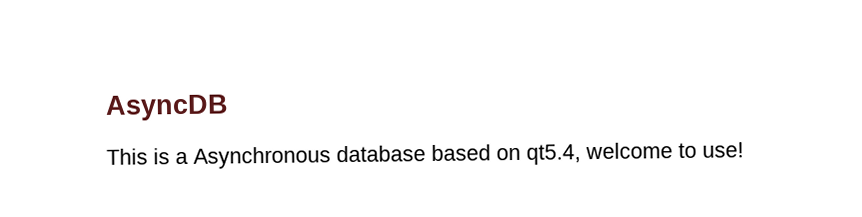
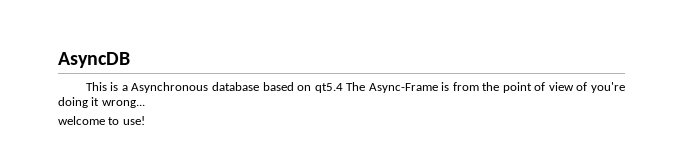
- This is a Asynchronous database based on qt5.4, welcome to use!
+ This is a Asynchronous database based on qt5.4 The Async-Frame is from the point of view of you're doing it wrong...
+ welcome to use!

